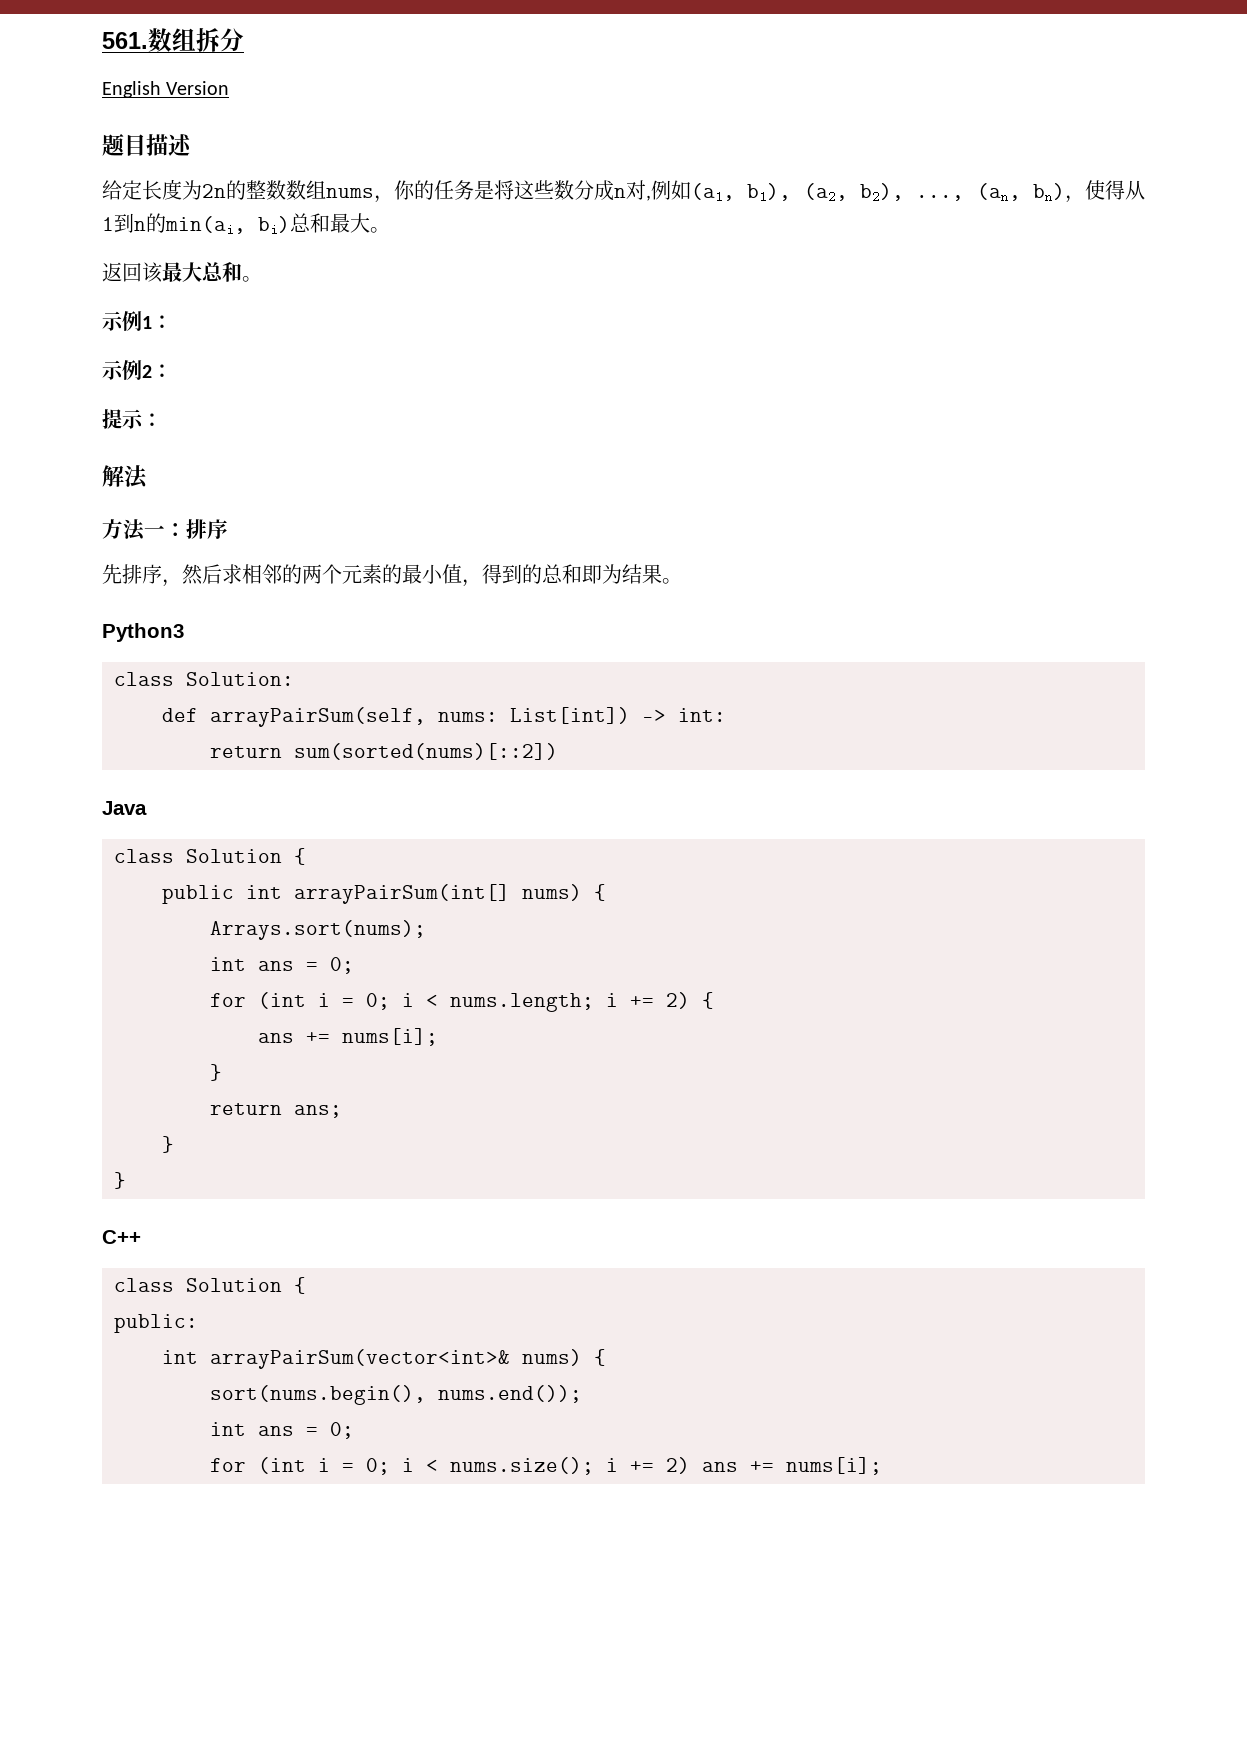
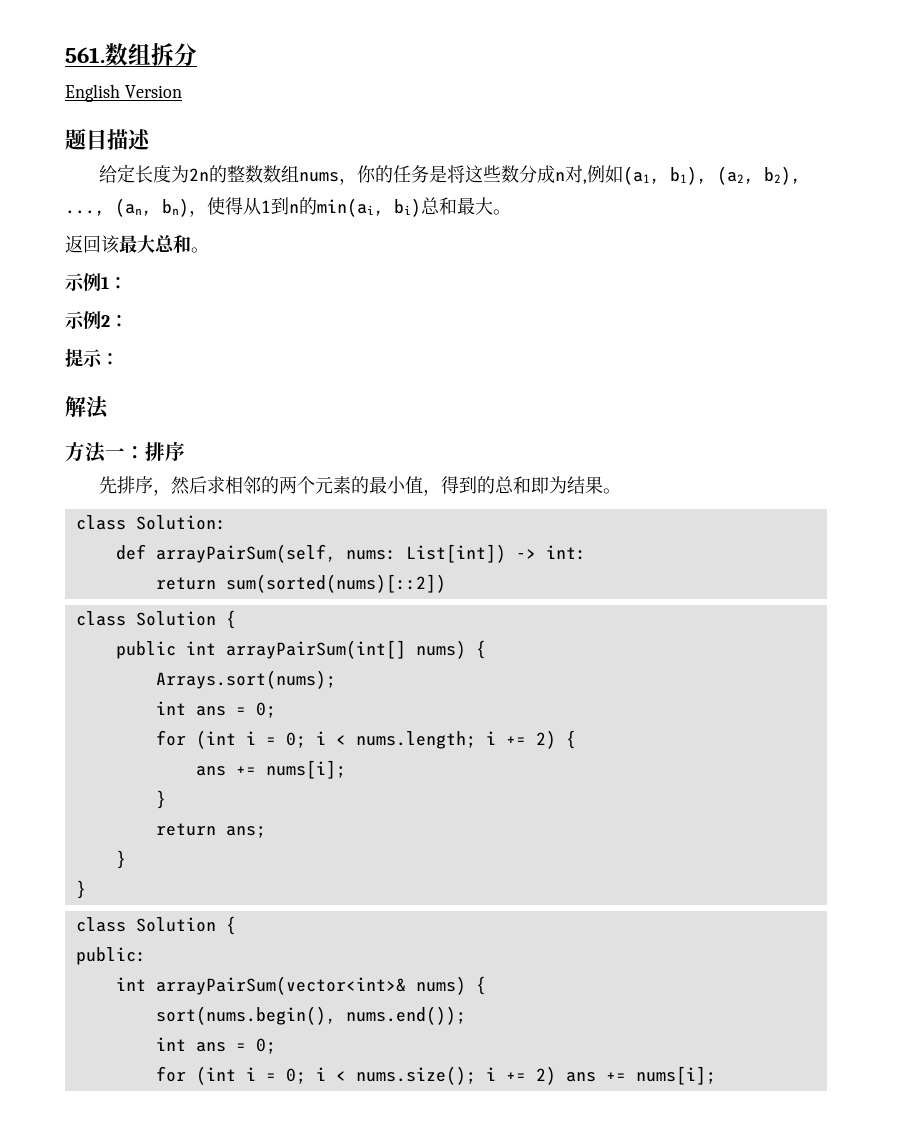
- Python3
- Java
- C++

